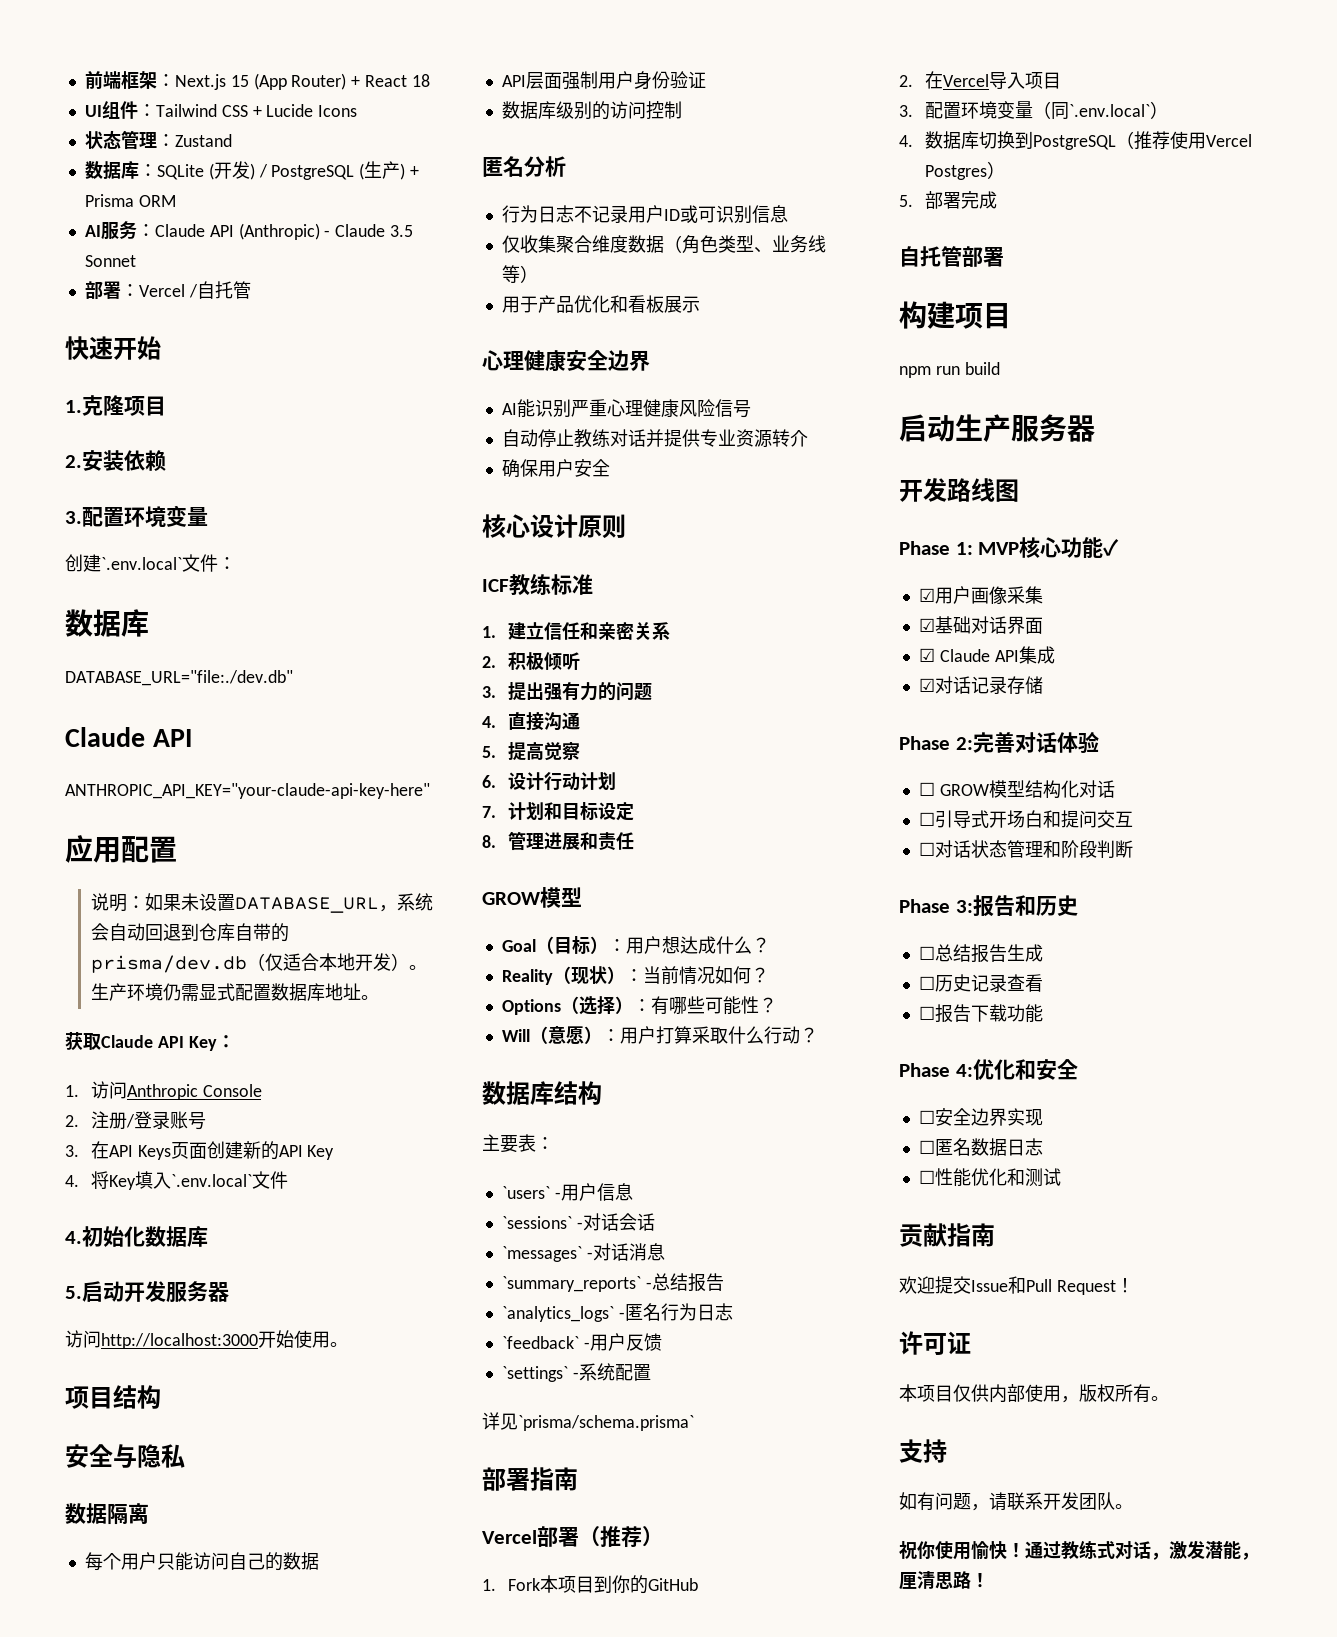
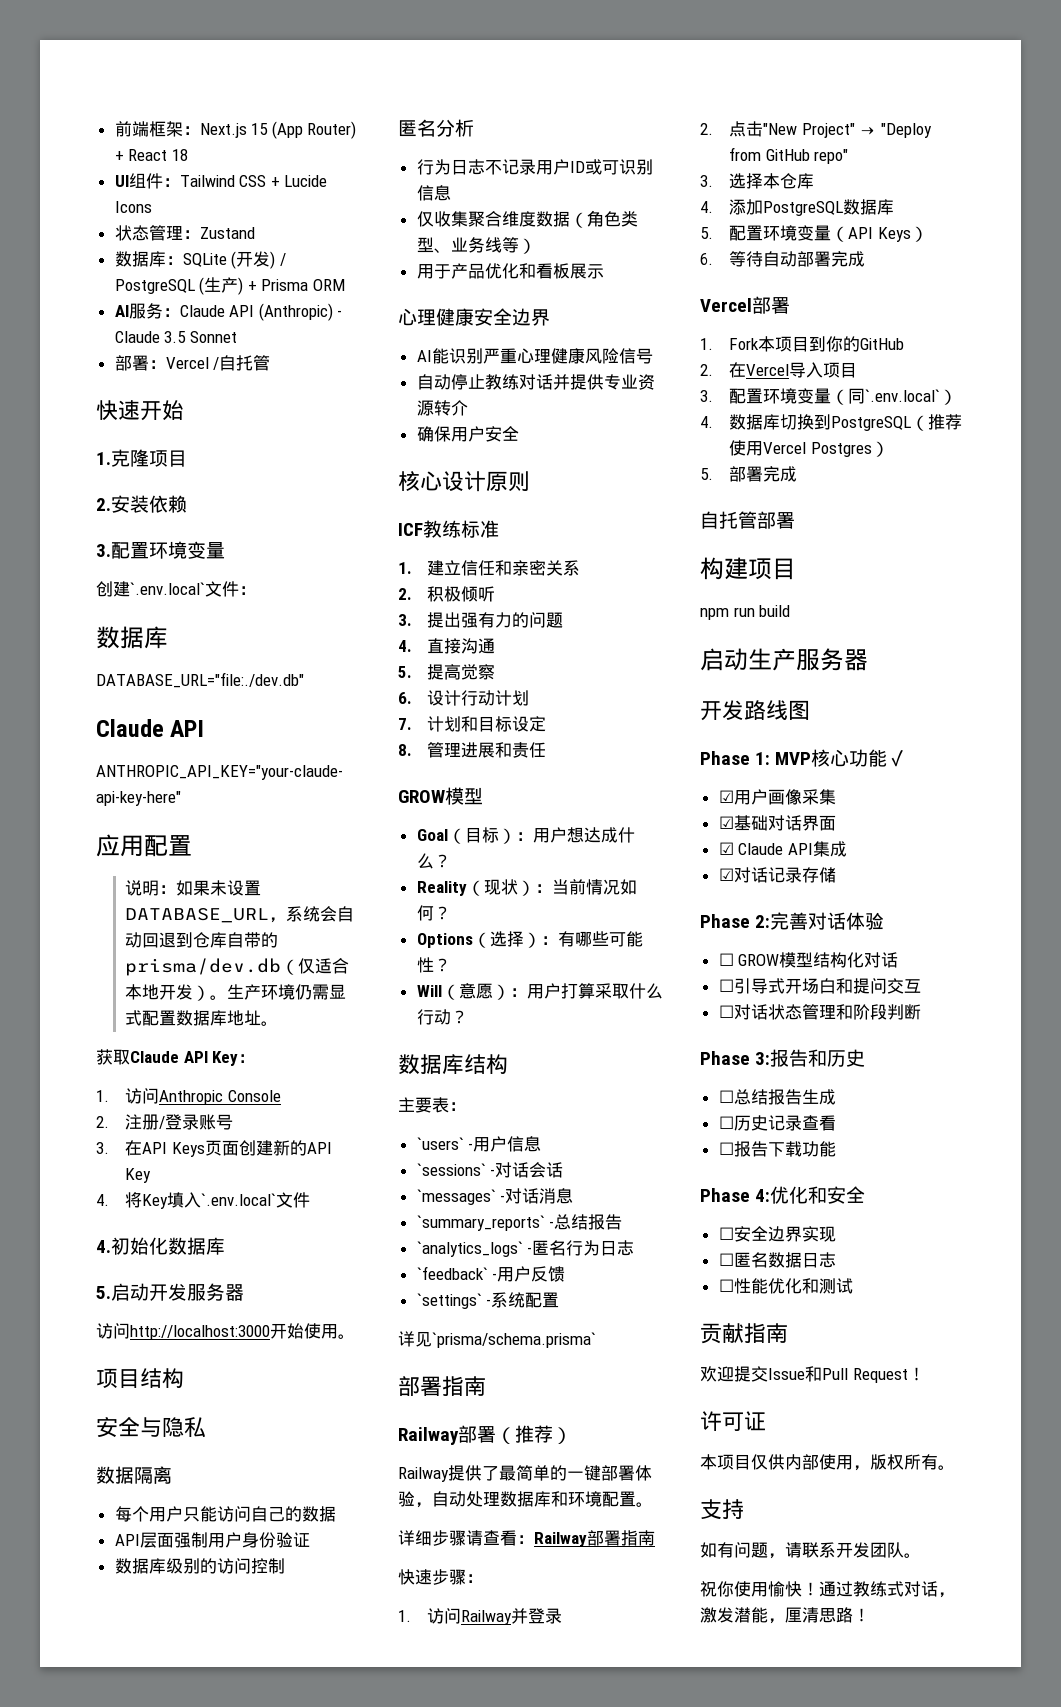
- Vercel部署（推荐）
+ Railway部署（推荐）
+ Railway提供了最简单的一键部署体验，自动处理数据库和环境配置。
+ 详细步骤请查看：Railway部署指南
+ 快速步骤：
+ 1.访问Railway并登录
+ 2.点击"New Project" → "Deploy from GitHub repo"
+ 3.选择本仓库
+ 4.添加PostgreSQL数据库
+ 5.配置环境变量（API Keys）
+ 6.等待自动部署完成
+ Vercel部署

